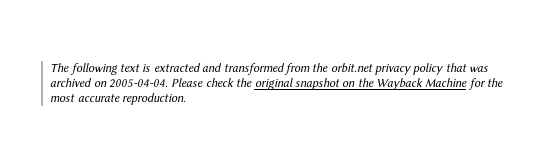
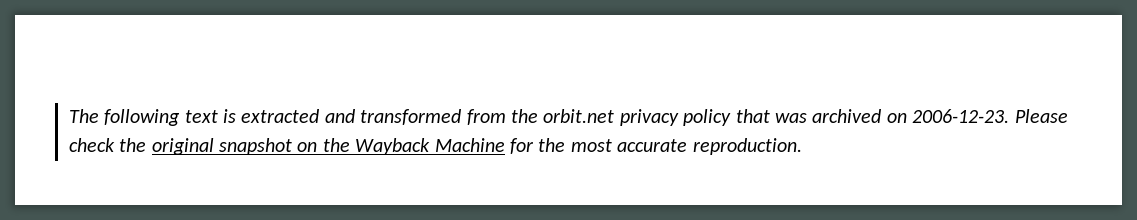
- The following text is extracted and transformed from the orbit.net privacy policy that was archived on 2005-04-04.
+ The following text is extracted and transformed from the orbit.net privacy policy that was archived on 2006-12-23.

